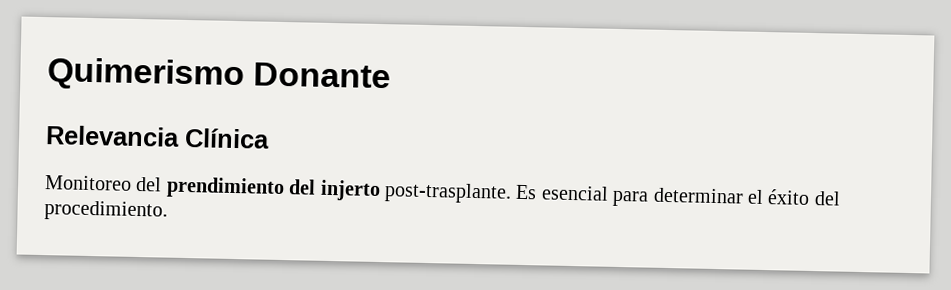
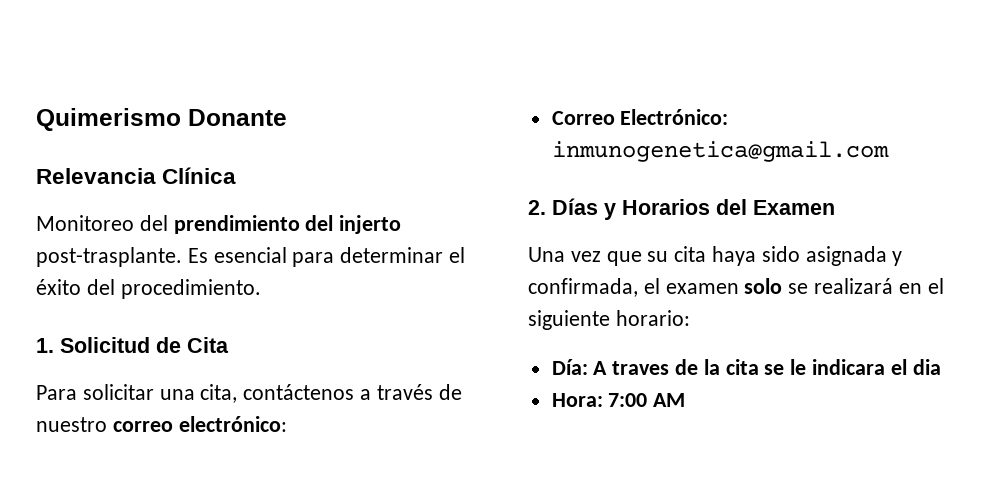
+ 1. Solicitud de Cita
+ Para solicitar una cita, contáctenos a través de nuestro correo electrónico:
+ Correo Electrónico: inmunogenetica@gmail.com
+ 2. Días y Horarios del Examen
+ Una vez que su cita haya sido asignada y confirmada, el examen solo se realizará en el siguiente horario:
+ Día: A traves de la cita se le indicara el dia
+ Hora: 7:00 AM

